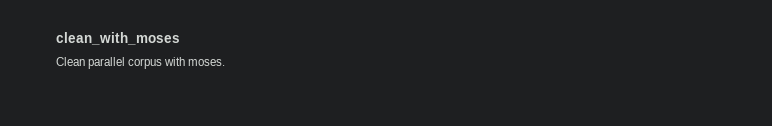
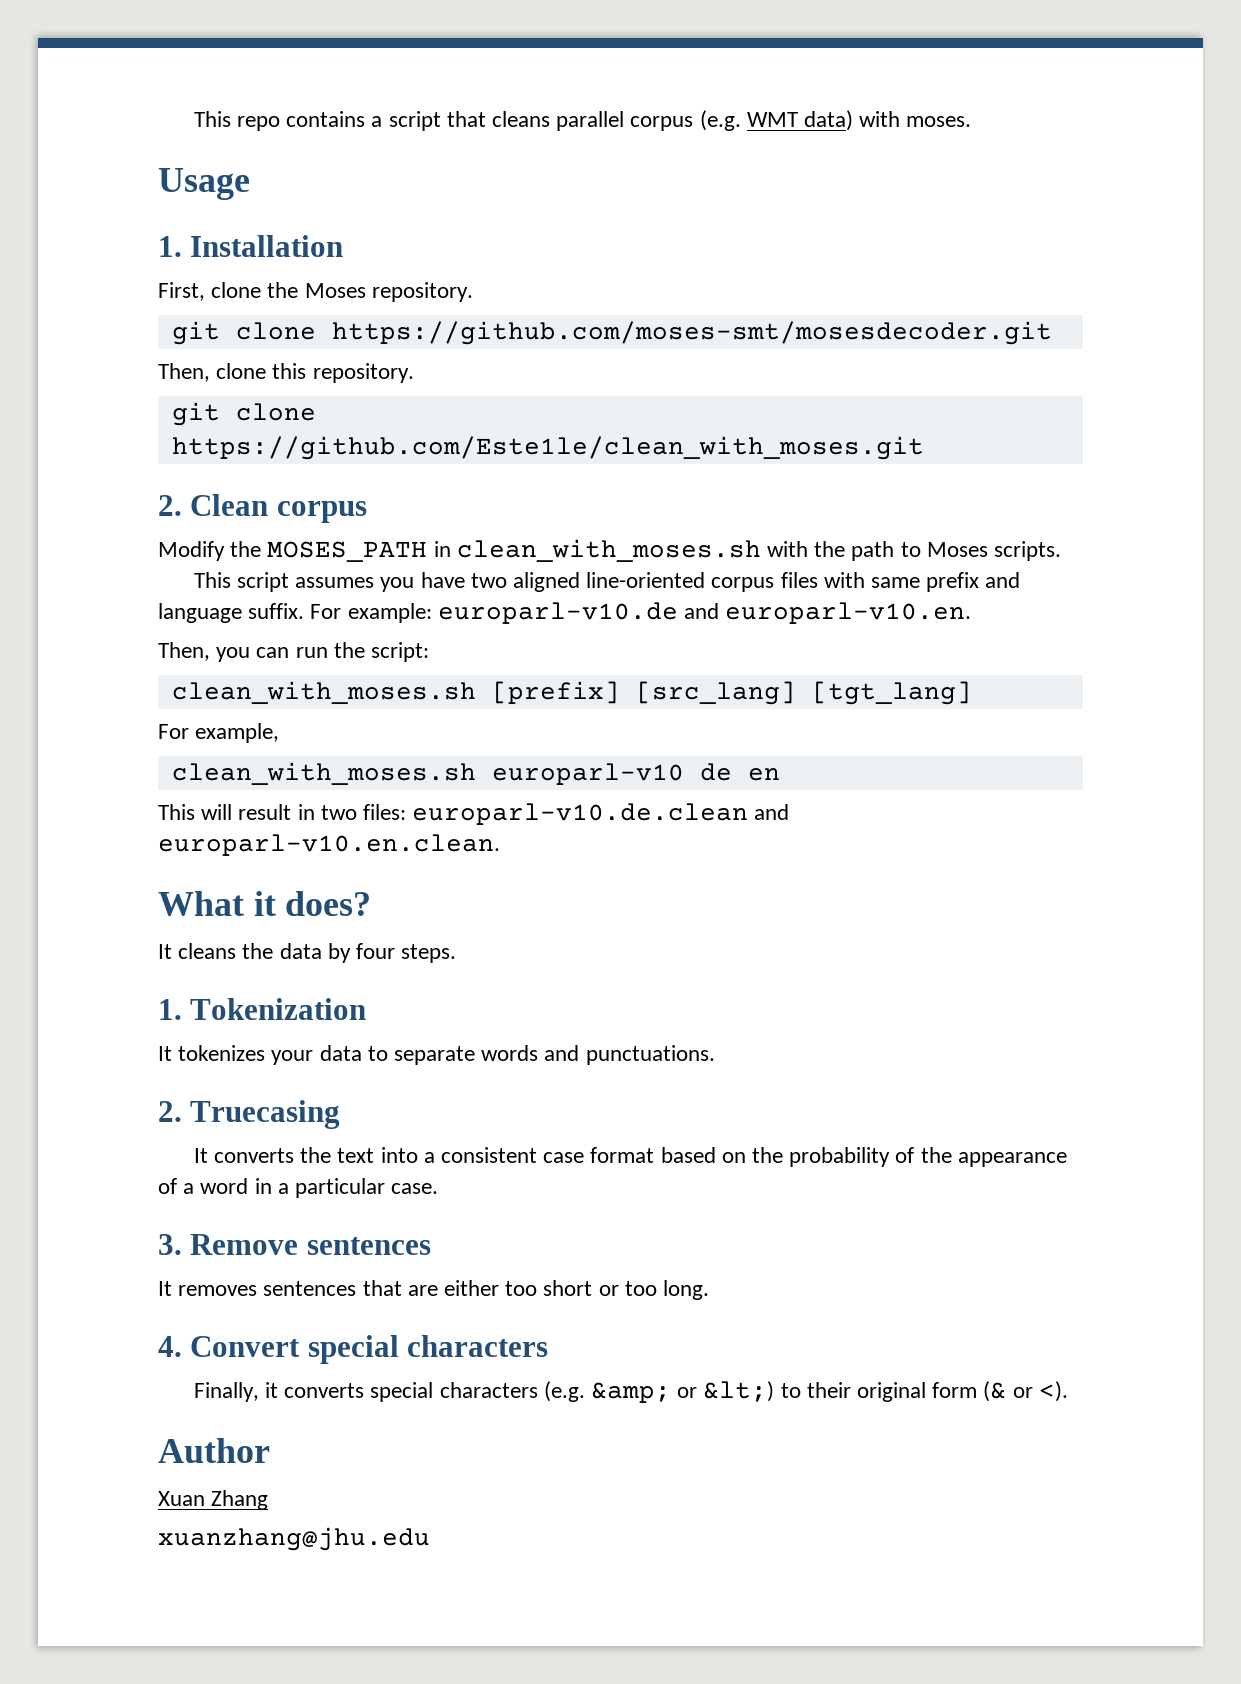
- clean_with_moses
- Clean parallel corpus with moses.
+ This repo contains a script that cleans parallel corpus (e.g. WMT data) with moses.
+ Usage
+ 1. Installation
+ First, clone the Moses repository.
+ git clone https://github.com/moses-smt/mosesdecoder.git
+ Then, clone this repository.
+ git clone https://github.com/Este1le/clean_with_moses.git
+ 2. Clean corpus
+ Modify the MOSES_PATH in clean_with_moses.sh with the path to Moses scripts.
+ This script assumes you have two aligned line-oriented corpus files with same prefix and language suffix. For example: europarl-v10.de and europarl-v10.en.
+ Then, you can run the script:
+ clean_with_moses.sh [prefix] [src_lang] [tgt_lang]
+ For example,
+ clean_with_moses.sh europarl-v10 de en
+ This will result in two files: europarl-v10.de.clean and europarl-v10.en.clean.
+ What it does?
+ It cleans the data by four steps.
+ 1. Tokenization
+ It tokenizes your data to separate words and punctuations.
+ 2. Truecasing
+ It converts the text into a consistent case format based on the probability of the appearance of a word in a particular case.
+ 3. Remove sentences
+ It removes sentences that are either too short or too long.
+ 4. Convert special characters
+ Finally, it converts special characters (e.g. &amp; or &lt;) to their original form (& or <).
+ Author
+ Xuan Zhang
+ xuanzhang@jhu.edu

